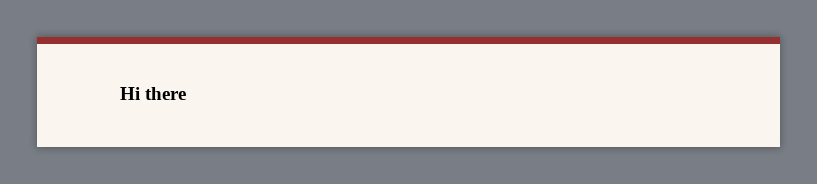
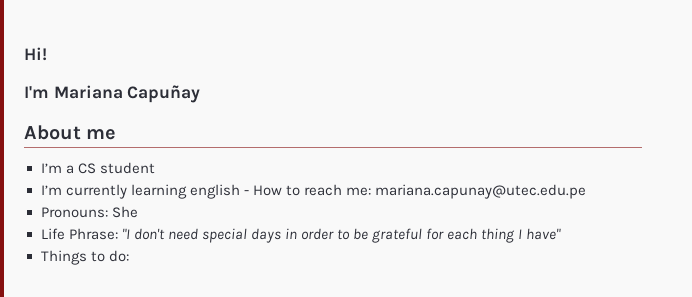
- Hi there
+ Hi!
+ I'm Mariana Capuñay
+ About me
+ I’m a CS student
+ I’m currently learning english - How to reach me: mariana.capunay@utec.edu.pe
+ Pronouns: She
+ Life Phrase: "I don't need special days in order to be grateful for each thing I have"
+ Things to do:

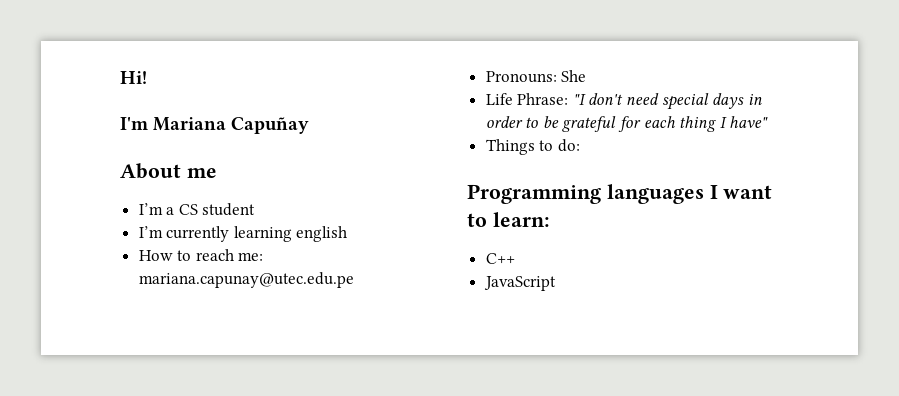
- I’m currently learning english - How to reach me: mariana.capunay@utec.edu.pe
+ I’m currently learning english
+ How to reach me: mariana.capunay@utec.edu.pe
+ Programming languages I want to learn:
+ C++
+ JavaScript

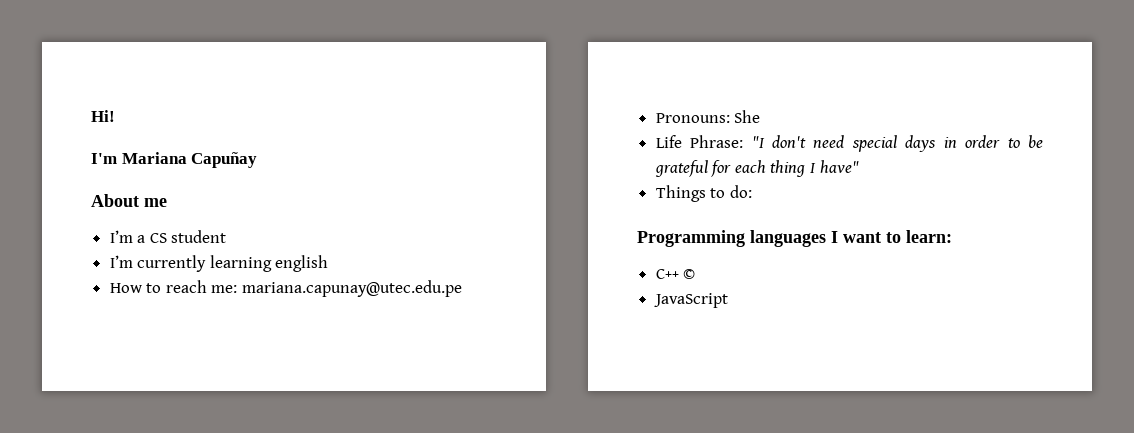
- C++
+ C++ ©

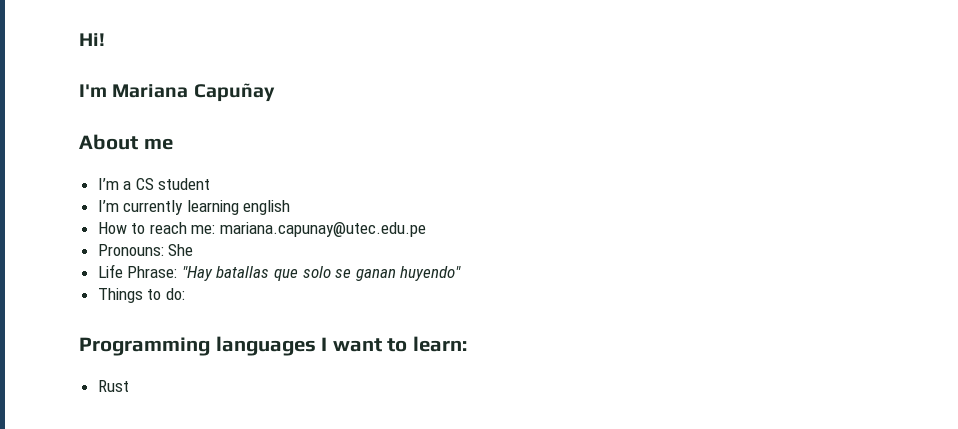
- Life Phrase: "I don't need special days in order to be grateful for each thing I have"
+ Life Phrase: "Hay batallas que solo se ganan huyendo"
- C++ ©
- JavaScript
+ Rust

